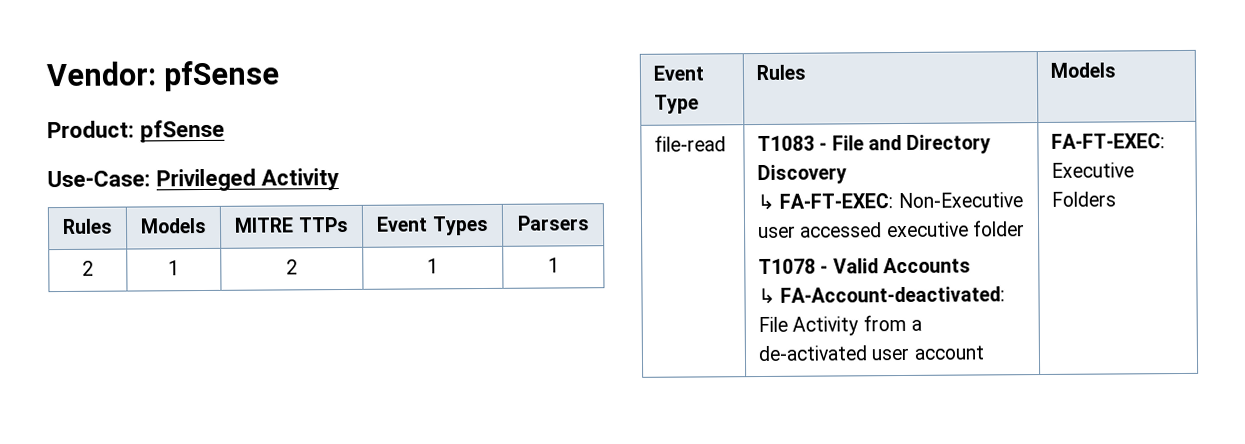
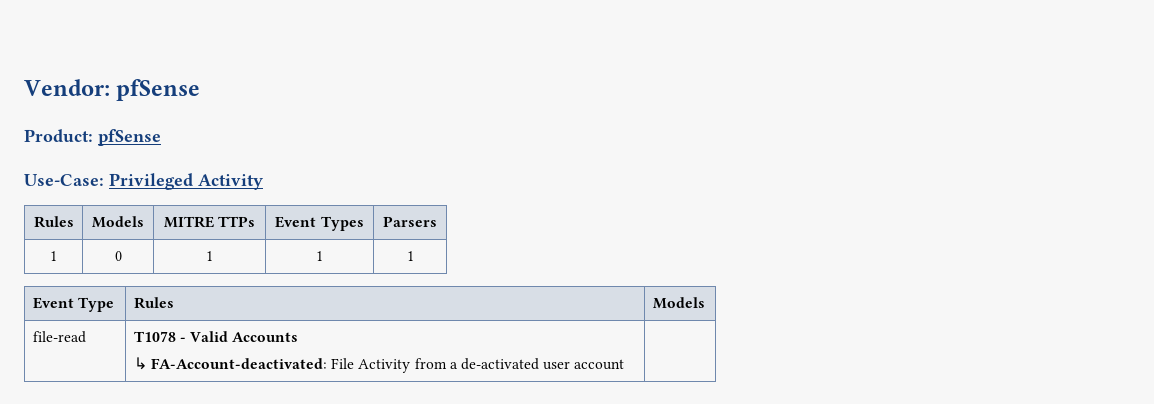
- 2 | 1 | 2 | 1 | 1
+ 1 | 0 | 1 | 1 | 1
- file-read | T1083 - File and Directory Discovery
- ↳ FA-FT-EXEC: Non-Executive user accessed executive folder
- T1078 - Valid Accounts
- ↳ FA-Account-deactivated: File Activity from a de-activated user account | FA-FT-EXEC: Executive Folders
+ file-read | T1078 - Valid Accounts
+ ↳ FA-Account-deactivated: File Activity from a de-activated user account |

